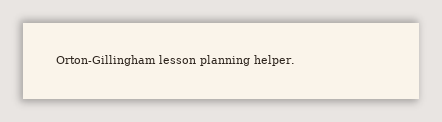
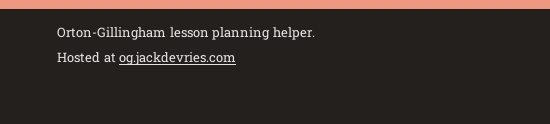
+ Hosted at og.jackdevries.com

